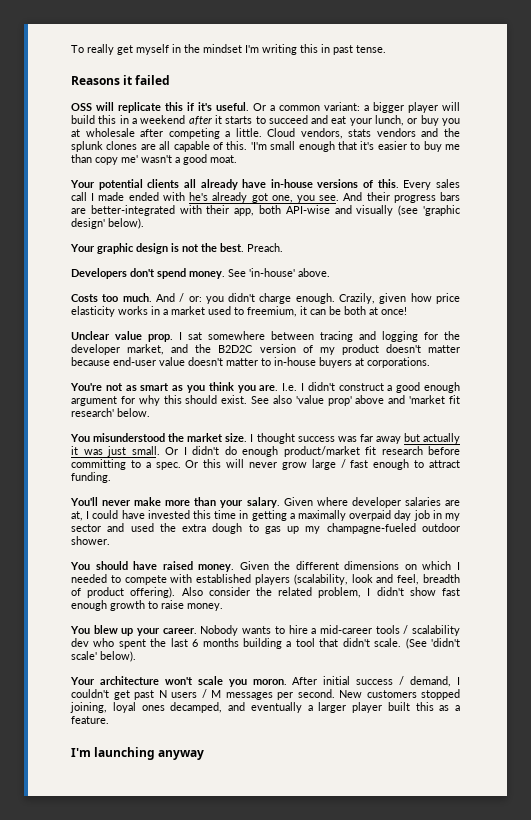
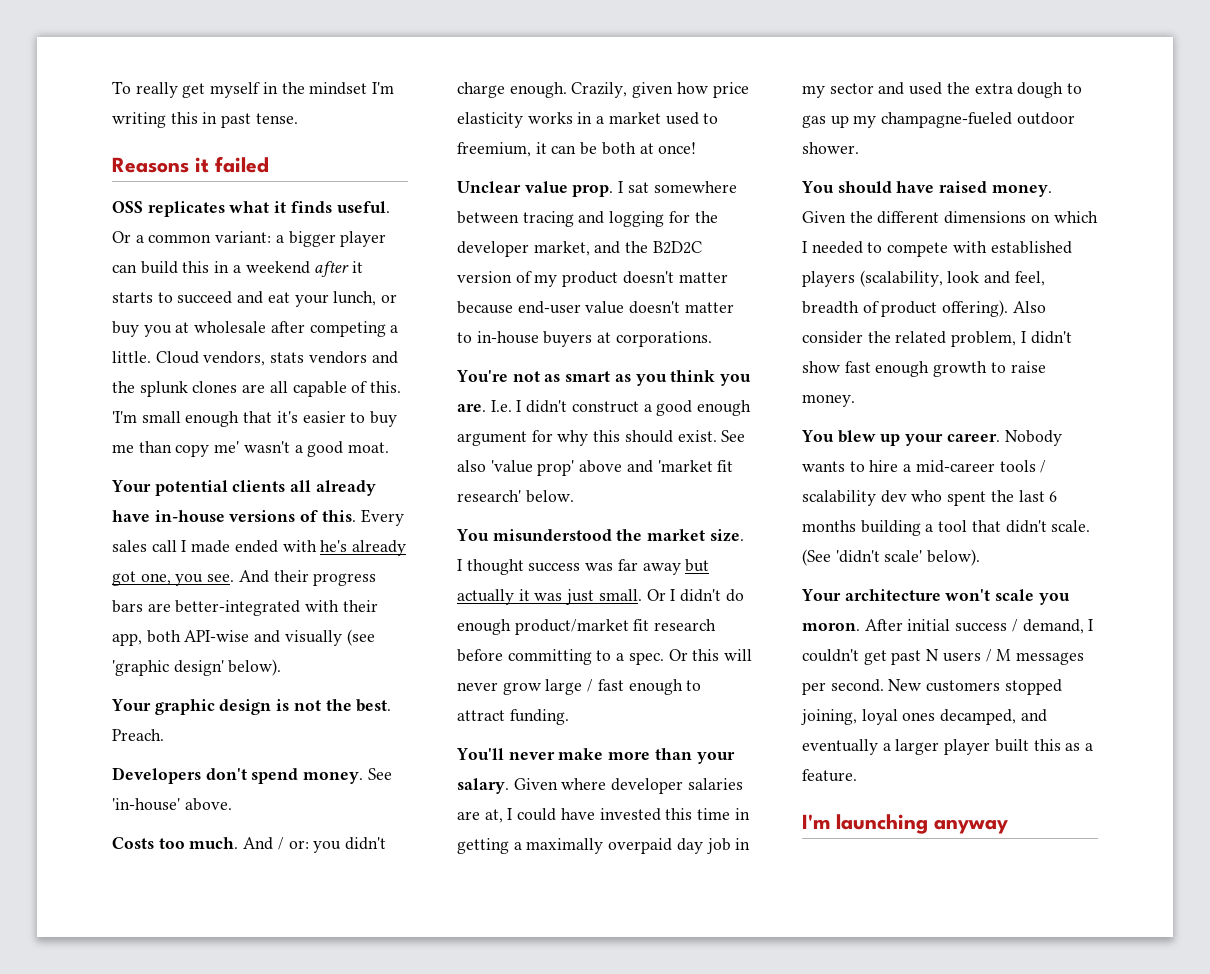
- OSS will replicate this if it's useful.
+ OSS replicates what it finds useful.
- Or a common variant: a bigger player will build this in a weekend after it starts to succeed and eat your lunch, or buy you at wholesale after competing a little.
+ Or a common variant: a bigger player can build this in a weekend after it starts to succeed and eat your lunch, or buy you at wholesale after competing a little.

